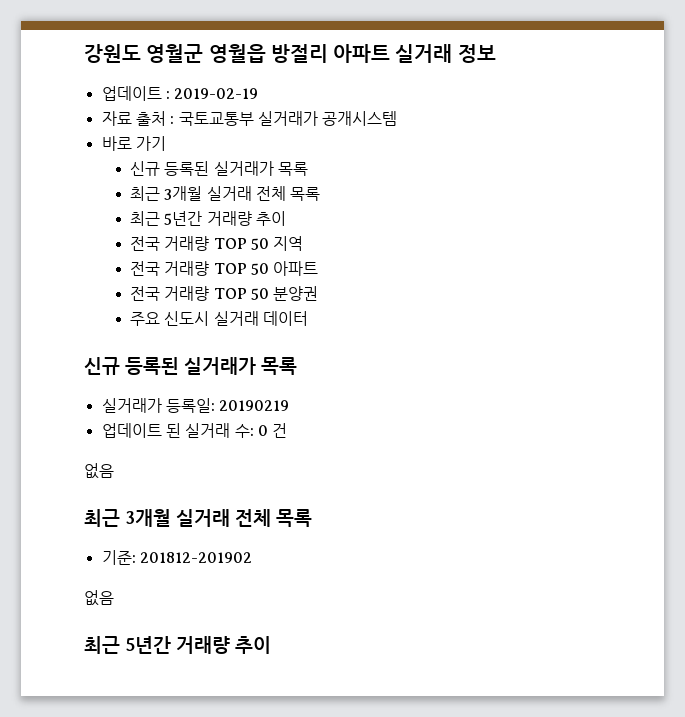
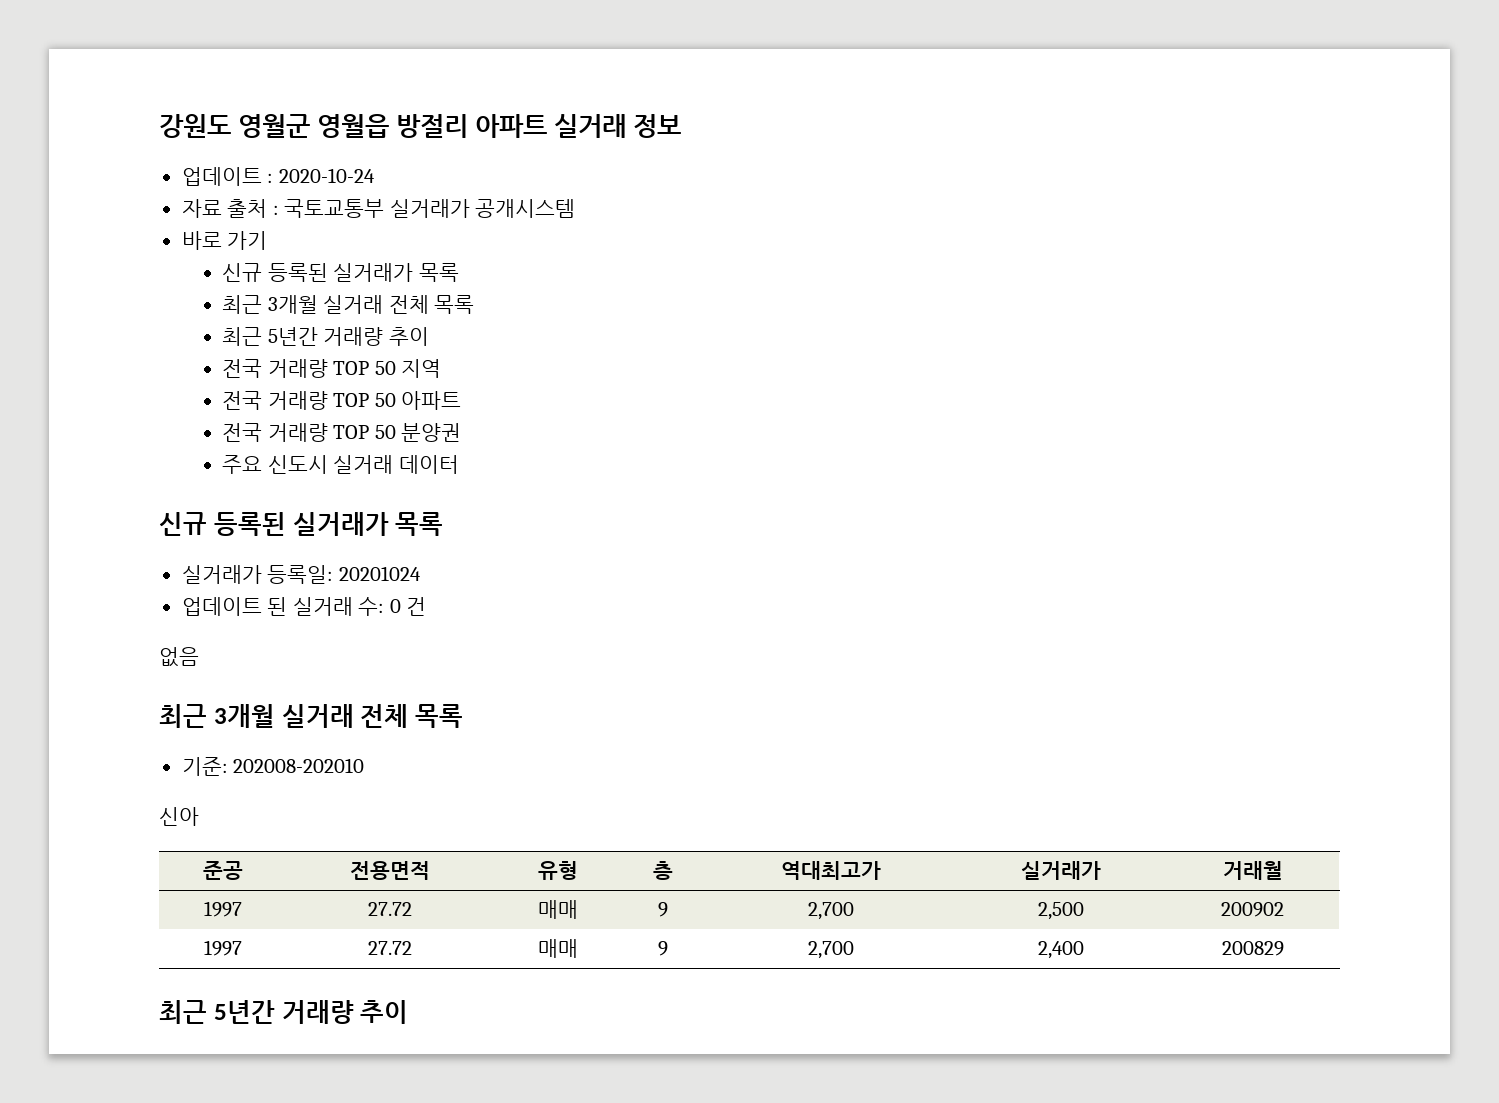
- 업데이트 : 2019-02-19
+ 업데이트 : 2020-10-24
- 실거래가 등록일: 20190219
+ 실거래가 등록일: 20201024
- 기준: 201812-201902
- 없음
+ 기준: 202008-202010
+ 신아
+ 준공 | 전용면적 | 유형 | 층 | 역대최고가 | 실거래가 | 거래월
+ 1997 | 27.72 | 매매 | 9 | 2,700 | 2,500 | 200902
+ 1997 | 27.72 | 매매 | 9 | 2,700 | 2,400 | 200829

